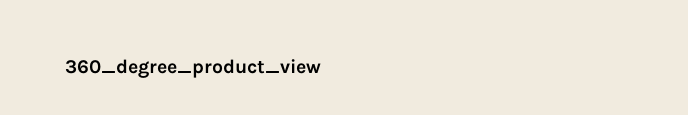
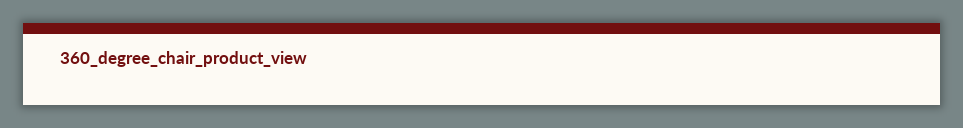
- 360_degree_product_view
+ 360_degree_chair_product_view

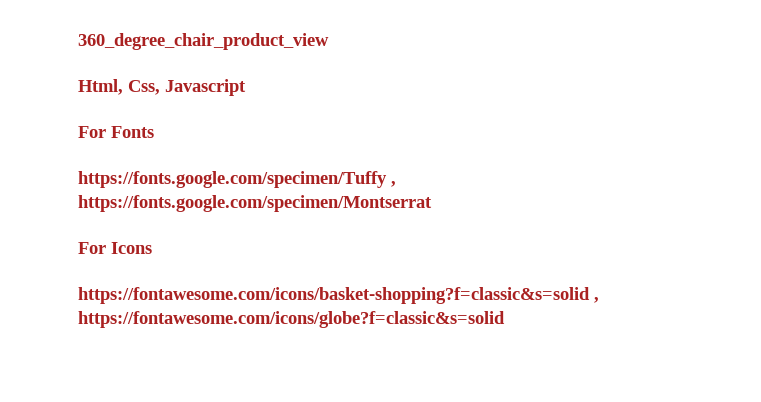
+ Html, Css, Javascript
+ For Fonts
+ https://fonts.google.com/specimen/Tuffy , https://fonts.google.com/specimen/Montserrat
+ For Icons
+ https://fontawesome.com/icons/basket-shopping?f=classic&s=solid , https://fontawesome.com/icons/globe?f=classic&s=solid

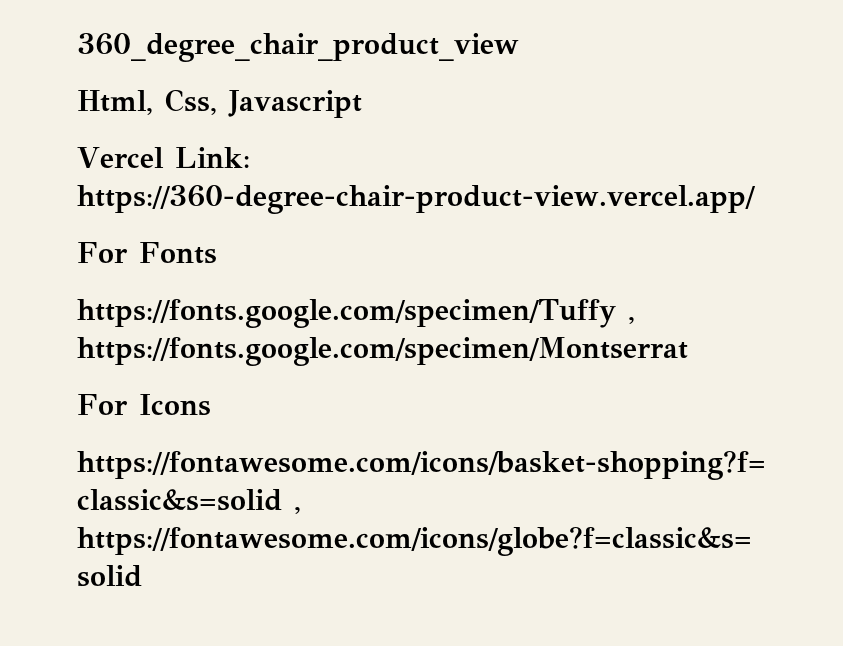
+ Vercel Link: https://360-degree-chair-product-view.vercel.app/

